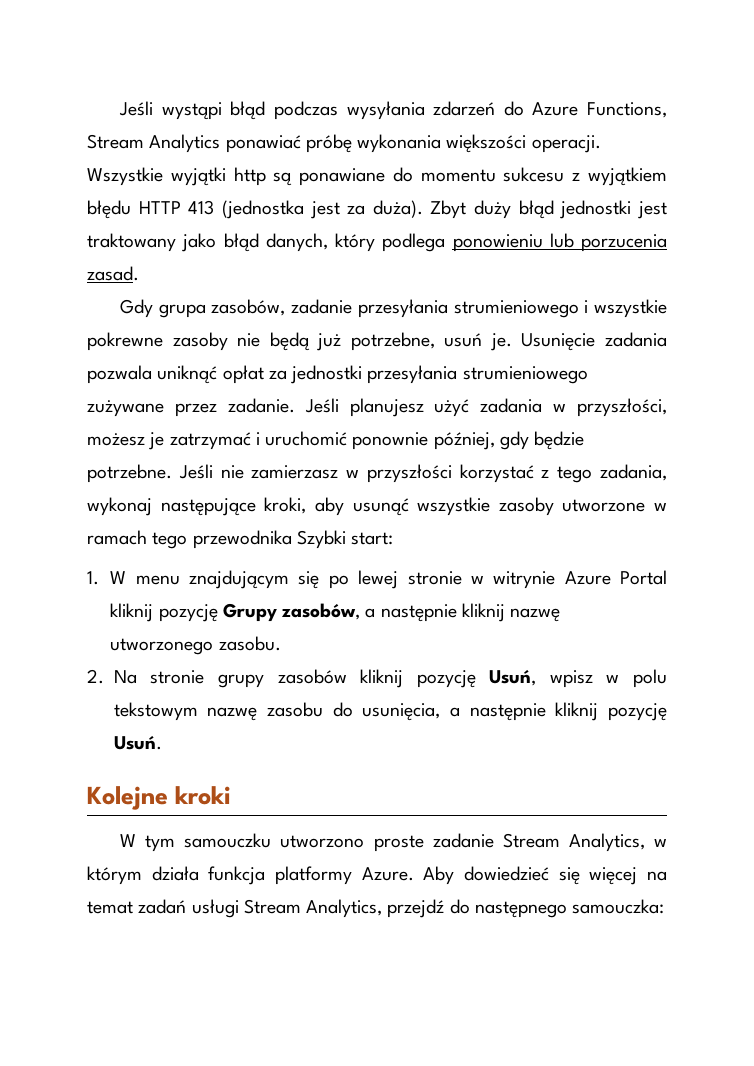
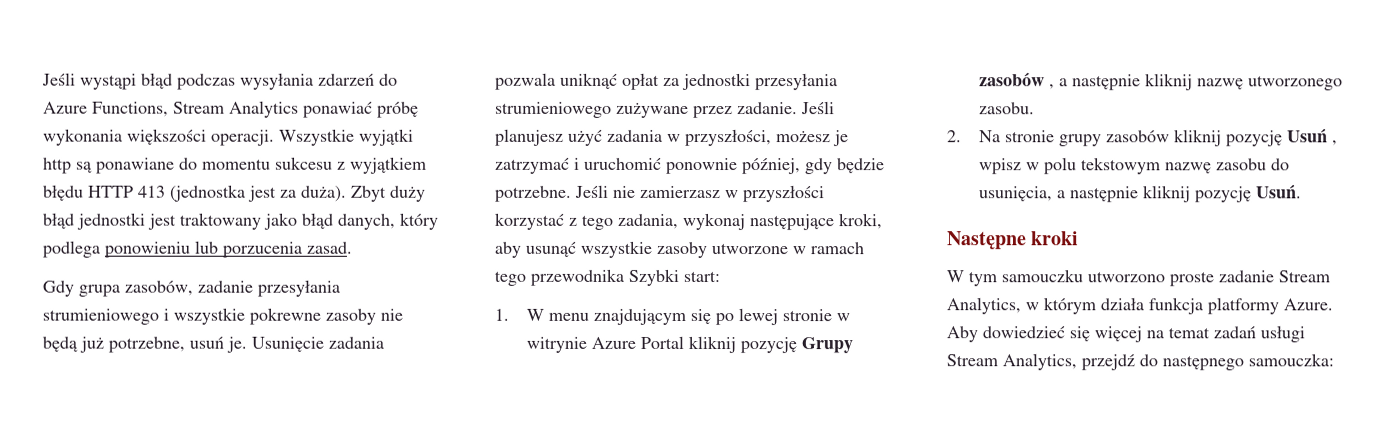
- 1. W menu znajdującym się po lewej stronie w witrynie Azure Portal kliknij pozycję Grupy zasobów, a następnie kliknij nazwę utworzonego zasobu.
+ 1. W menu znajdującym się po lewej stronie w witrynie Azure Portal kliknij pozycję Grupy zasobów , a następnie kliknij nazwę utworzonego zasobu.
- 2. Na stronie grupy zasobów kliknij pozycję Usuń, wpisz w polu tekstowym nazwę zasobu do usunięcia, a następnie kliknij pozycję Usuń.
+ 2. Na stronie grupy zasobów kliknij pozycję Usuń , wpisz w polu tekstowym nazwę zasobu do usunięcia, a następnie kliknij pozycję Usuń.
- Kolejne kroki
+ Następne kroki

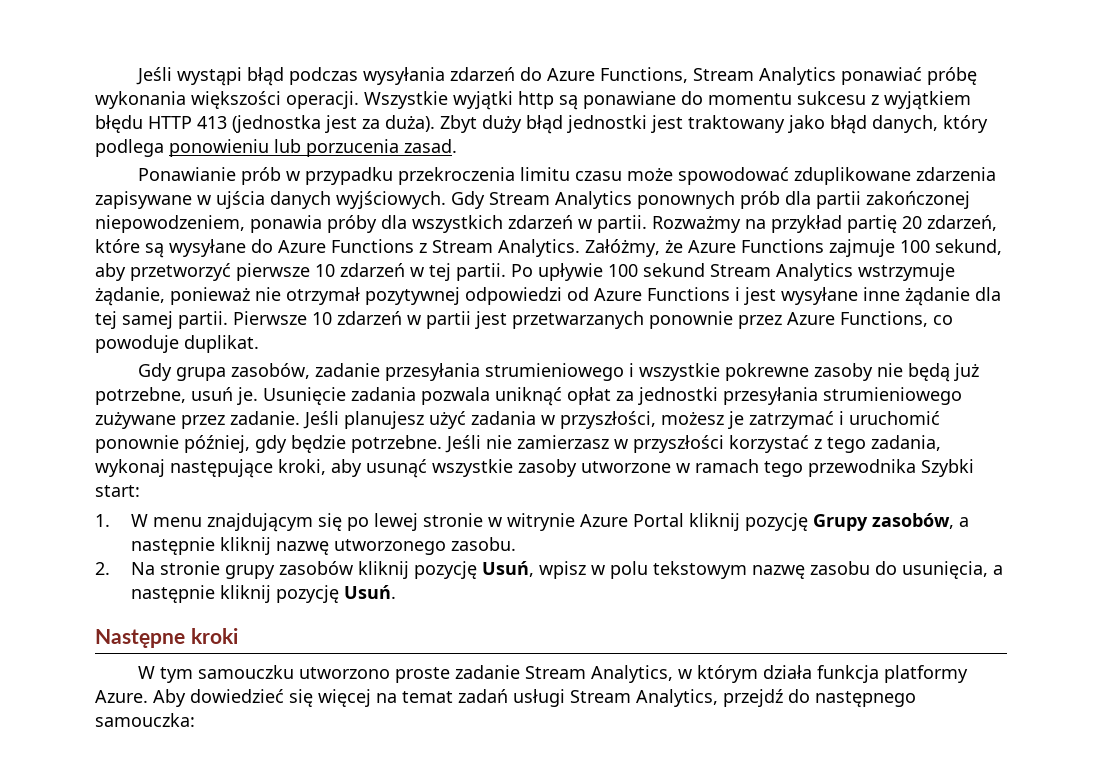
+ Ponawianie prób w przypadku przekroczenia limitu czasu może spowodować zduplikowane zdarzenia zapisywane w ujścia danych wyjściowych. Gdy Stream Analytics ponownych prób dla partii zakończonej niepowodzeniem, ponawia próby dla wszystkich zdarzeń w partii. Rozważmy na przykład partię 20 zdarzeń, które są wysyłane do Azure Functions z Stream Analytics. Załóżmy, że Azure Functions zajmuje 100 sekund, aby przetworzyć pierwsze 10 zdarzeń w tej partii. Po upływie 100 sekund Stream Analytics wstrzymuje żądanie, ponieważ nie otrzymał pozytywnej odpowiedzi od Azure Functions i jest wysyłane inne żądanie dla tej samej partii. Pierwsze 10 zdarzeń w partii jest przetwarzanych ponownie przez Azure Functions, co powoduje duplikat.
- 1. W menu znajdującym się po lewej stronie w witrynie Azure Portal kliknij pozycję Grupy zasobów , a następnie kliknij nazwę utworzonego zasobu.
+ 1. W menu znajdującym się po lewej stronie w witrynie Azure Portal kliknij pozycję Grupy zasobów, a następnie kliknij nazwę utworzonego zasobu.
- 2. Na stronie grupy zasobów kliknij pozycję Usuń , wpisz w polu tekstowym nazwę zasobu do usunięcia, a następnie kliknij pozycję Usuń.
+ 2. Na stronie grupy zasobów kliknij pozycję Usuń, wpisz w polu tekstowym nazwę zasobu do usunięcia, a następnie kliknij pozycję Usuń.

